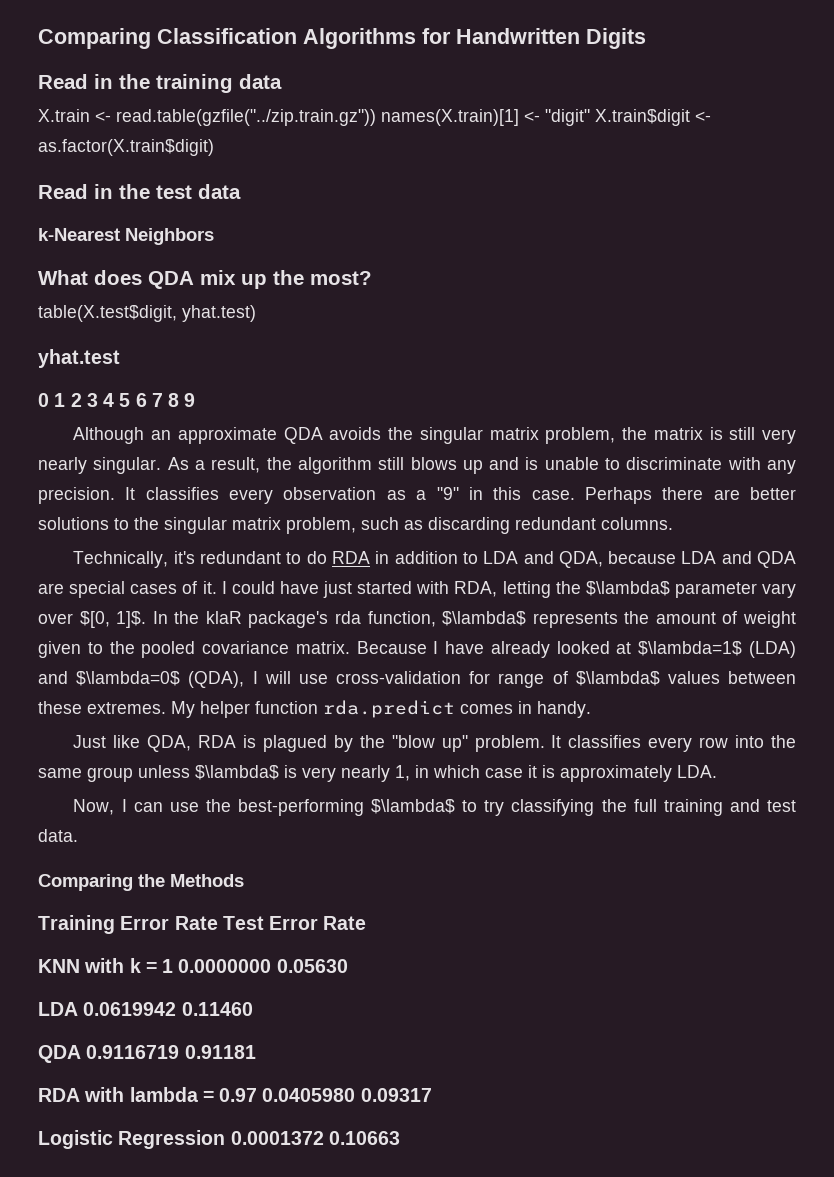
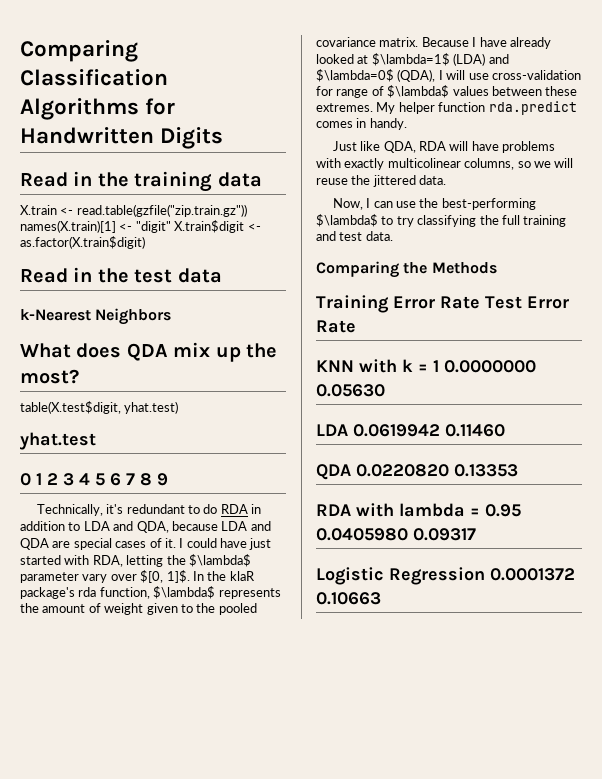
- X.train <- read.table(gzfile("../zip.train.gz")) names(X.train)[1] <- "digit" X.train$digit <- as.factor(X.train$digit)
+ X.train <- read.table(gzfile("zip.train.gz")) names(X.train)[1] <- "digit" X.train$digit <- as.factor(X.train$digit)
- Although an approximate QDA avoids the singular matrix problem, the matrix is still very nearly singular. As a result, the algorithm still blows up and is unable to discriminate with any precision. It classifies every observation as a "9" in this case. Perhaps there are better solutions to the singular matrix problem, such as discarding redundant columns.
- Just like QDA, RDA is plagued by the "blow up" problem. It classifies every row into the same group unless $\lambda$ is very nearly 1, in which case it is approximately LDA.
+ Just like QDA, RDA will have problems with exactly multicolinear columns, so we will reuse the jittered data.
- QDA 0.9116719 0.91181
+ QDA 0.0220820 0.13353
- RDA with lambda = 0.97 0.0405980 0.09317
+ RDA with lambda = 0.95 0.0405980 0.09317

